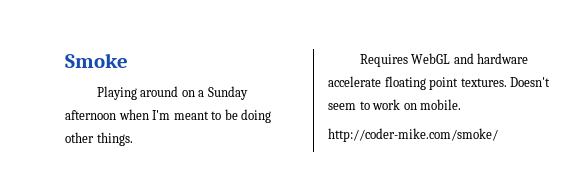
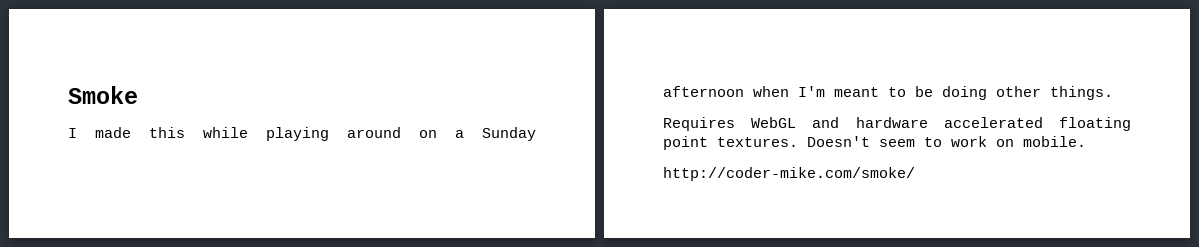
- Playing around on a Sunday afternoon when I'm meant to be doing other things.
+ I made this while playing around on a Sunday afternoon when I'm meant to be doing other things.
- Requires WebGL and hardware accelerate floating point textures.
+ Requires WebGL and hardware accelerated floating point textures.

